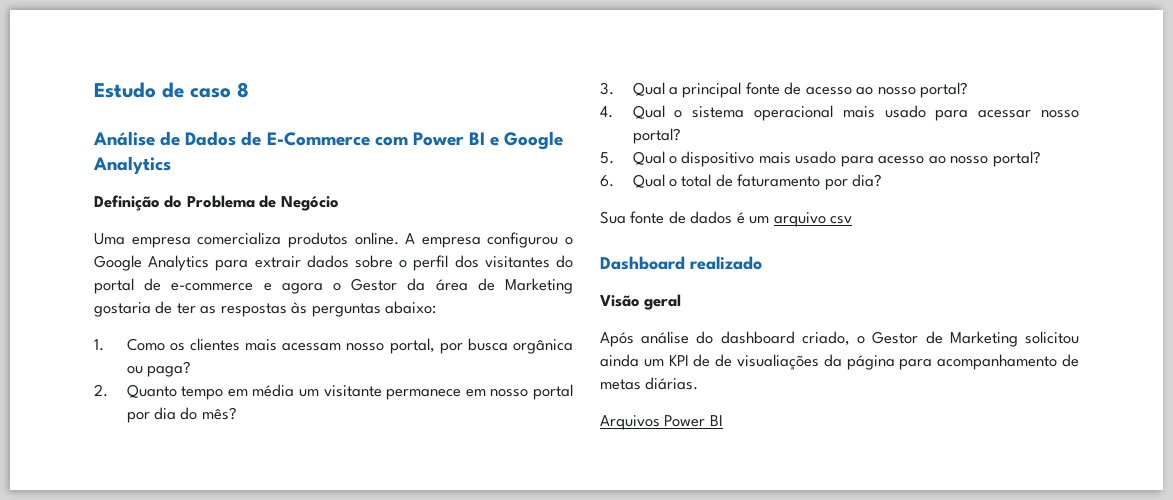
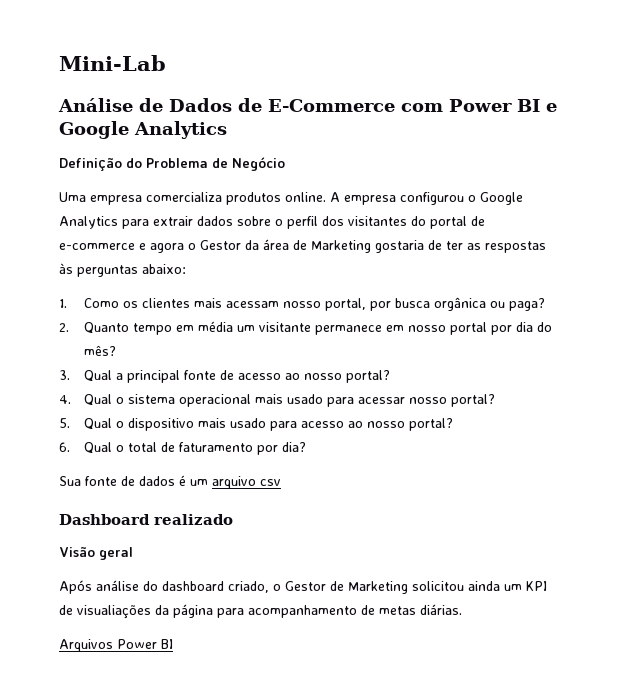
- Estudo de caso 8
+ Mini-Lab
- Após análise do dashboard criado, o Gestor de Marketing solicitou ainda um KPI de de visualiações da página para acompanhamento de metas diárias.
+ Após análise do dashboard criado, o Gestor de Marketing solicitou ainda um KPI de visualiações da página para acompanhamento de metas diárias.

